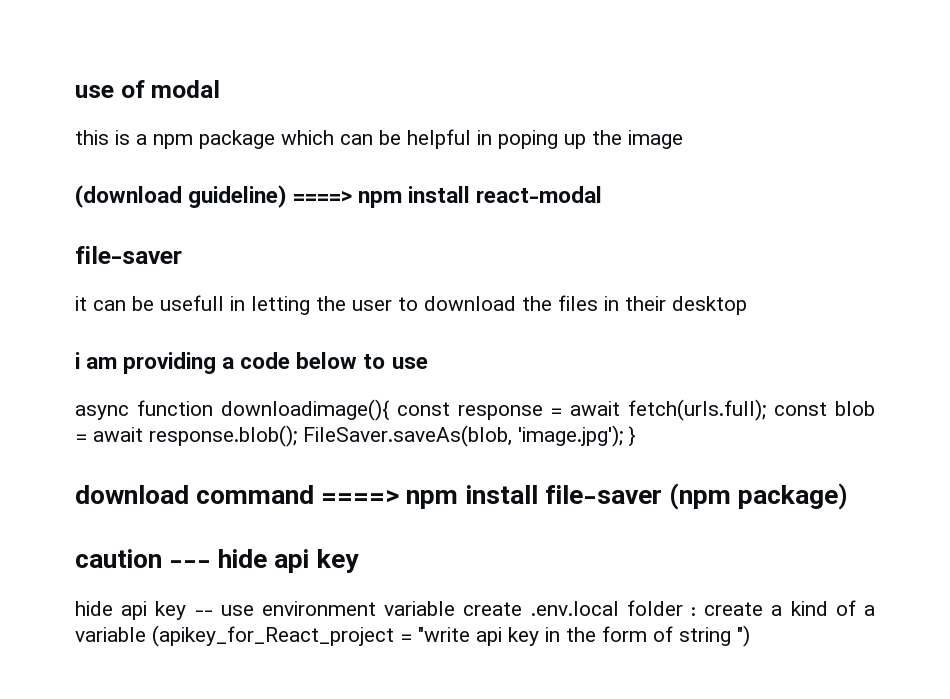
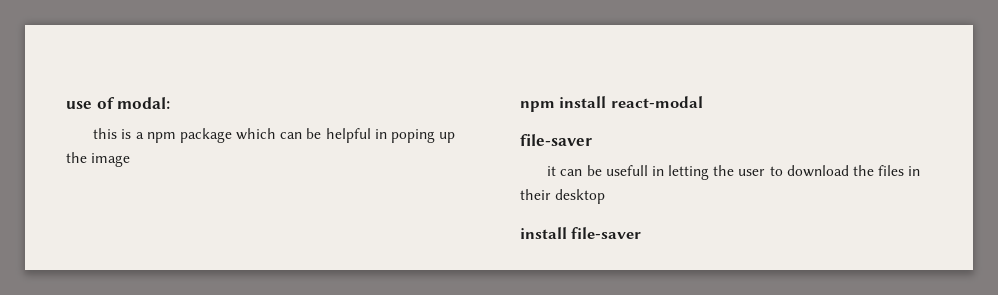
- use of modal
+ use of modal:
- (download guideline) ====> npm install react-modal
+ npm install react-modal
- i am providing a code below to use
- async function downloadimage(){ const response = await fetch(urls.full); const blob = await response.blob(); FileSaver.saveAs(blob, 'image.jpg'); }
- download command ====> npm install file-saver (npm package)
- caution --- hide api key
- hide api key -- use environment variable create .env.local folder : create a kind of a variable (apikey_for_React_project = "write api key in the form of string ")
+ install file-saver

